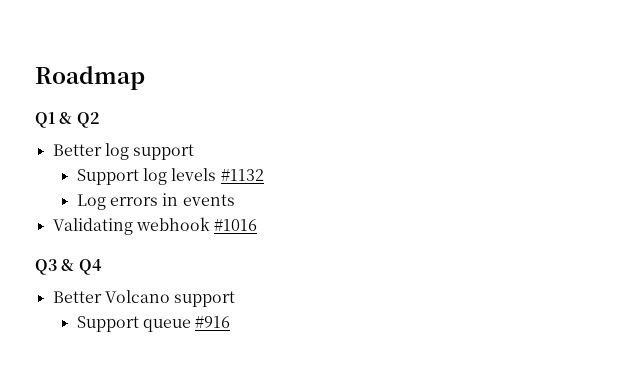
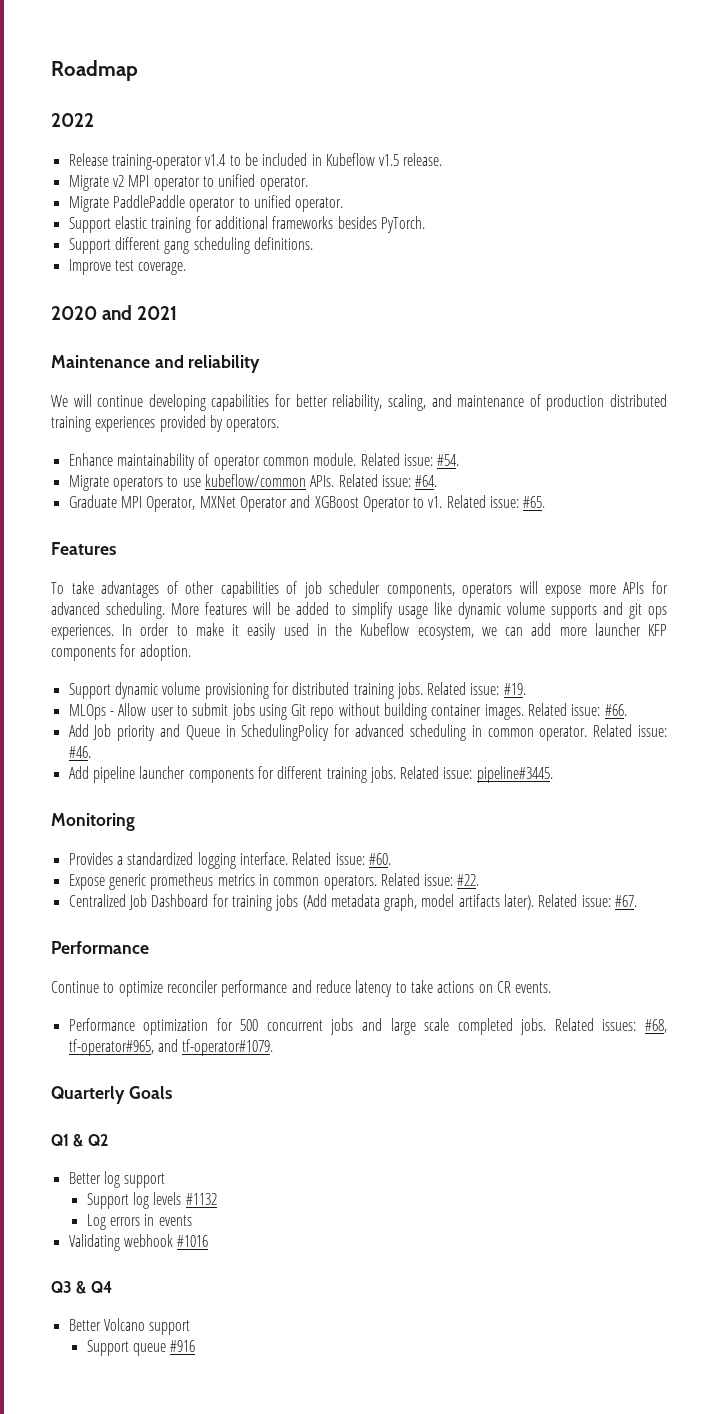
+ 2022
+ Release training-operator v1.4 to be included in Kubeflow v1.5 release.
+ Migrate v2 MPI operator to unified operator.
+ Migrate PaddlePaddle operator to unified operator.
+ Support elastic training for additional frameworks besides PyTorch.
+ Support different gang scheduling definitions.
+ Improve test coverage.
+ 2020 and 2021
+ Maintenance and reliability
+ We will continue developing capabilities for better reliability, scaling, and maintenance of production distributed training experiences provided by operators.
+ Enhance maintainability of operator common module. Related issue: #54.
+ Migrate operators to use kubeflow/common APIs. Related issue: #64.
+ Graduate MPI Operator, MXNet Operator and XGBoost Operator to v1. Related issue: #65.
+ Features
+ To take advantages of other capabilities of job scheduler components, operators will expose more APIs for advanced scheduling. More features will be added to simplify usage like dynamic volume supports and git ops experiences. In order to make it easily used in the Kubeflow ecosystem, we can add more launcher KFP components for adoption.
+ Support dynamic volume provisioning for distributed training jobs. Related issue: #19.
+ MLOps - Allow user to submit jobs using Git repo without building container images. Related issue: #66.
+ Add Job priority and Queue in SchedulingPolicy for advanced scheduling in common operator. Related issue: #46.
+ Add pipeline launcher components for different training jobs. Related issue: pipeline#3445.
+ Monitoring
+ Provides a standardized logging interface. Related issue: #60.
+ Expose generic prometheus metrics in common operators. Related issue: #22.
+ Centralized Job Dashboard for training jobs (Add metadata graph, model artifacts later). Related issue: #67.
+ Performance
+ Continue to optimize reconciler performance and reduce latency to take actions on CR events.
+ Performance optimization for 500 concurrent jobs and large scale completed jobs. Related issues: #68, tf-operator#965, and tf-operator#1079.
+ Quarterly Goals

